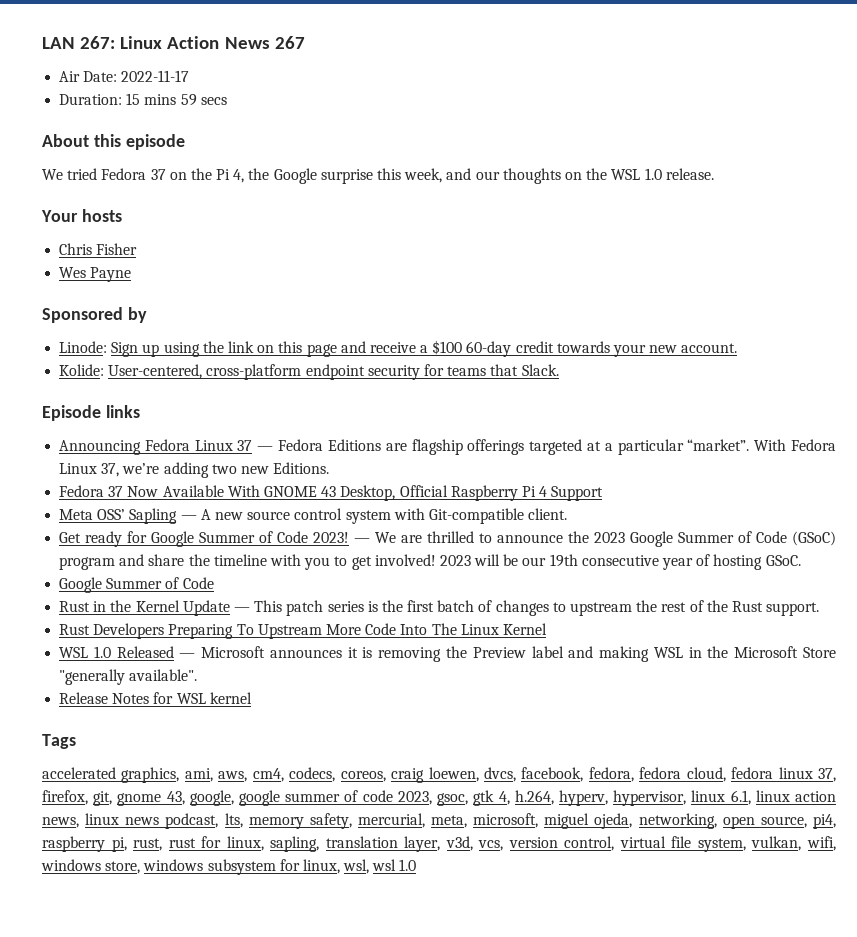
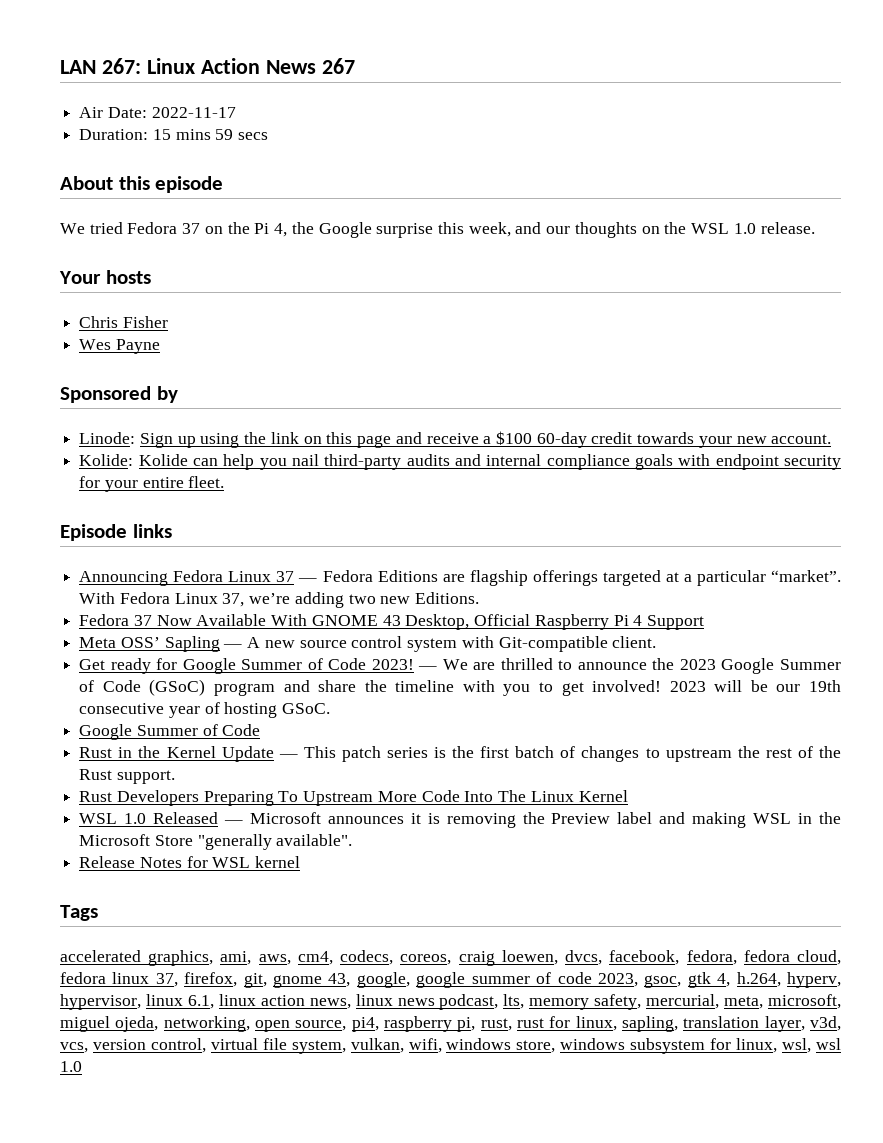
- Kolide: User-centered, cross-platform endpoint security for teams that Slack.
+ Kolide: Kolide can help you nail third-party audits and internal compliance goals with endpoint security for your entire fleet.

